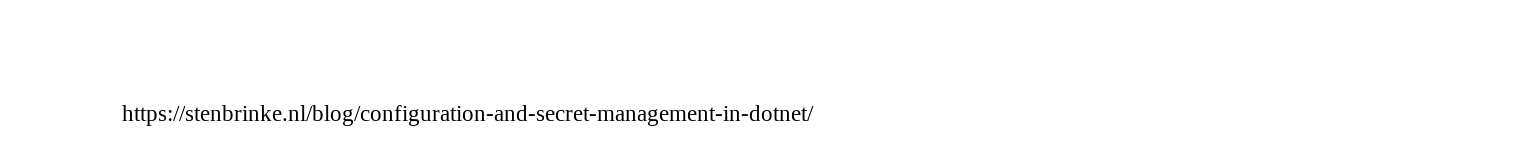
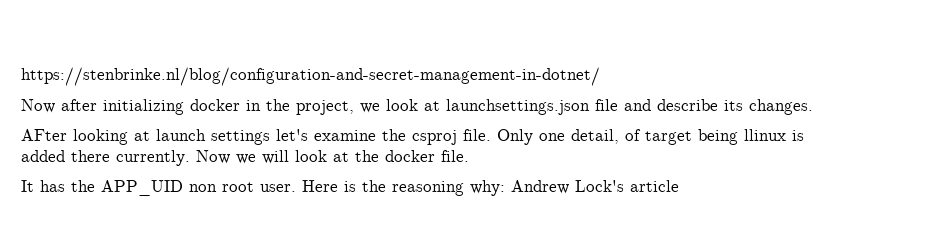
+ Now after initializing docker in the project, we look at launchsettings.json file and describe its changes.
+ AFter looking at launch settings let's examine the csproj file. Only one detail, of target being llinux is added there currently. Now we will look at the docker file.
+ It has the APP_UID non root user. Here is the reasoning why: Andrew Lock's article

